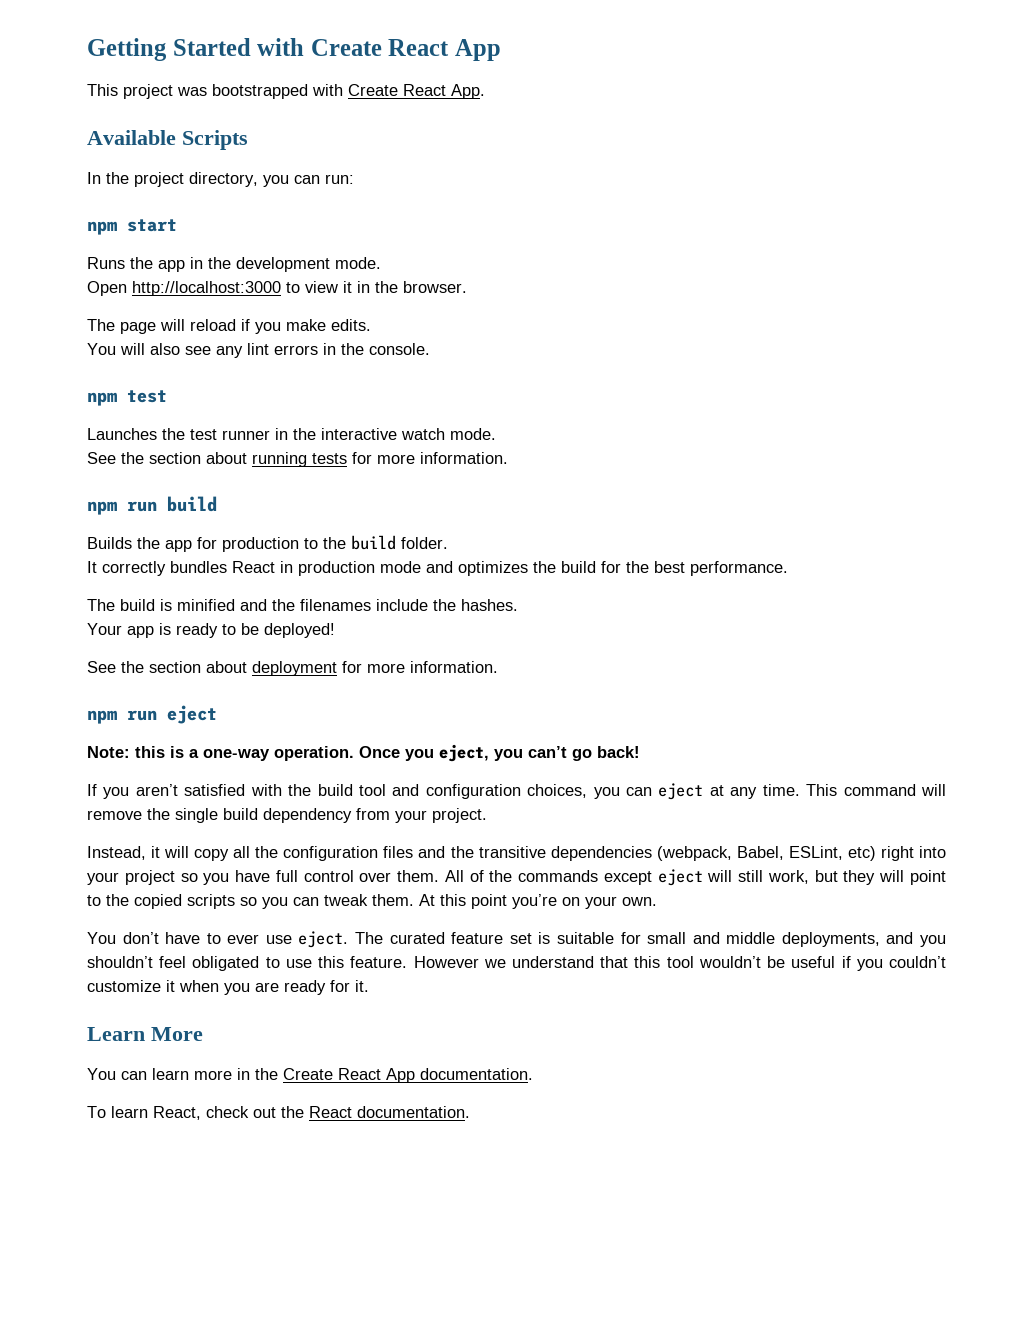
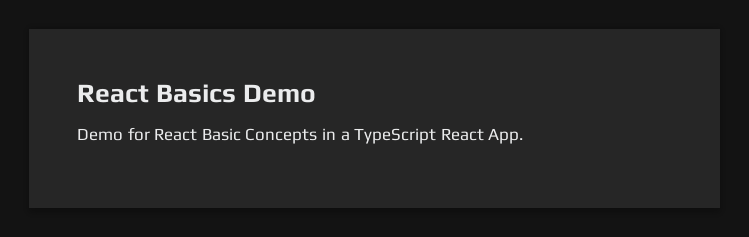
- Getting Started with Create React App
- This project was bootstrapped with Create React App.
- Available Scripts
- In the project directory, you can run:
- npm start
- Runs the app in the development mode.
- Open http://localhost:3000 to view it in the browser.
- The page will reload if you make edits.
- You will also see any lint errors in the console.
- npm test
- Launches the test runner in the interactive watch mode.
- See the section about running tests for more information.
- npm run build
- Builds the app for production to the build folder.
- It correctly bundles React in production mode and optimizes the build for the best performance.
- The build is minified and the filenames include the hashes.
- Your app is ready to be deployed!
- See the section about deployment for more information.
- npm run eject
- Note: this is a one-way operation. Once you eject, you can’t go back!
- If you aren’t satisfied with the build tool and configuration choices, you can eject at any time. This command will remove the single build dependency from your project.
- Instead, it will copy all the configuration files and the transitive dependencies (webpack, Babel, ESLint, etc) right into your project so you have full control over them. All of the commands except eject will still work, but they will point to the copied scripts so you can tweak them. At this point you’re on your own.
- You don’t have to ever use eject. The curated feature set is suitable for small and middle deployments, and you shouldn’t feel obligated to use this feature. However we understand that this tool wouldn’t be useful if you couldn’t customize it when you are ready for it.
- Learn More
- You can learn more in the Create React App documentation.
- To learn React, check out the React documentation.
+ React Basics Demo
+ Demo for React Basic Concepts in a TypeScript React App.

